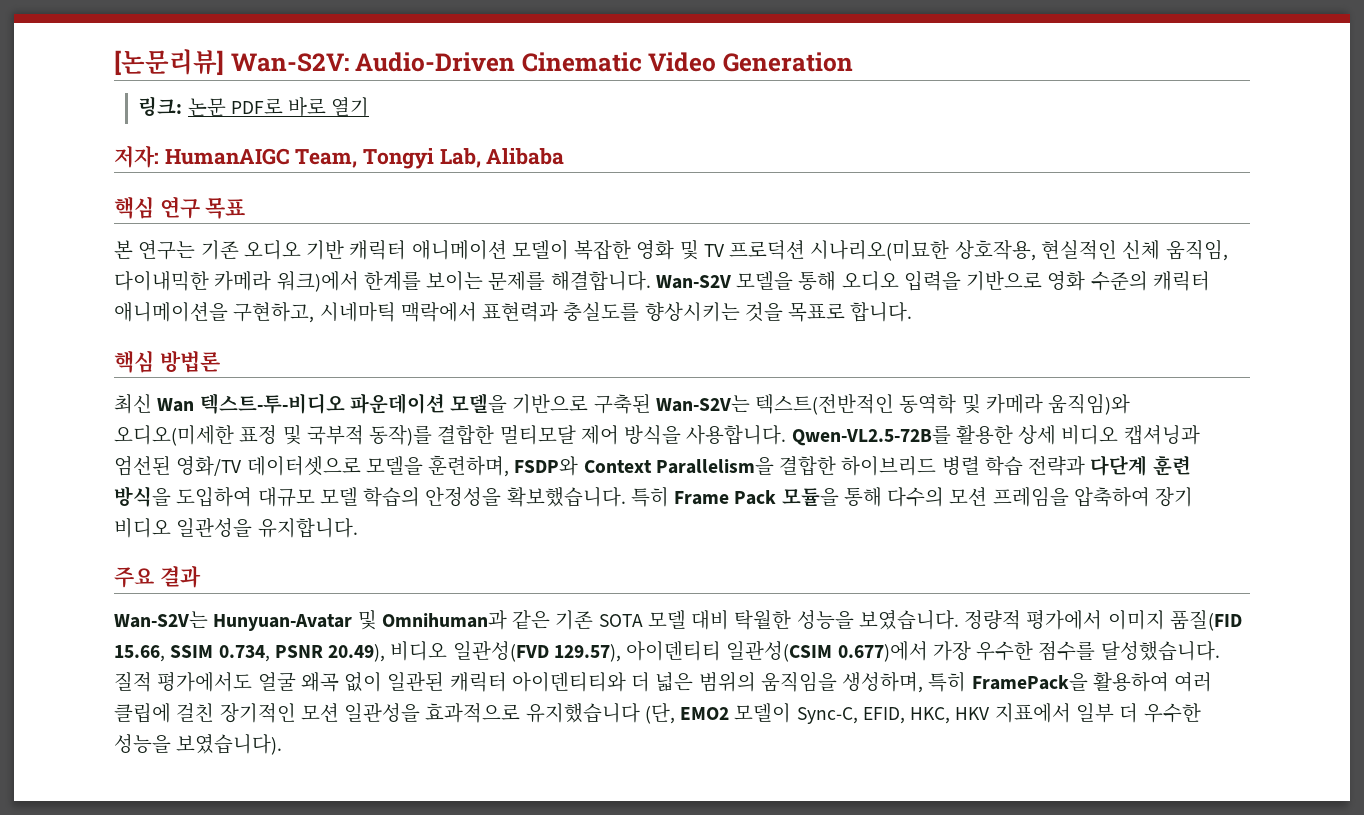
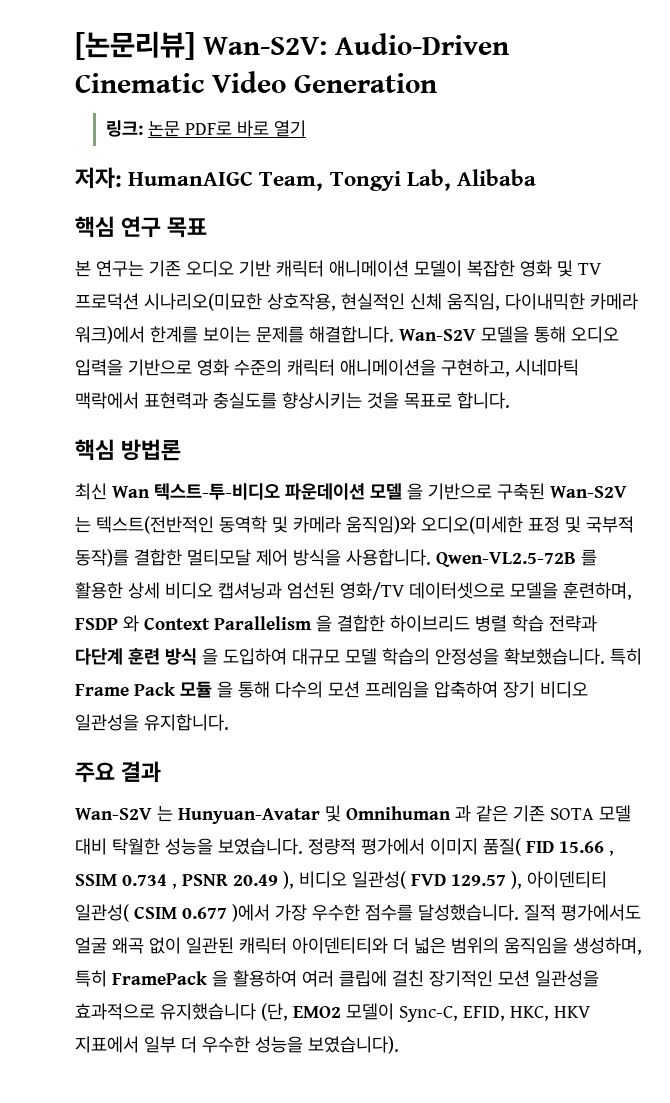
- 최신 Wan 텍스트-투-비디오 파운데이션 모델을 기반으로 구축된 Wan-S2V는 텍스트(전반적인 동역학 및 카메라 움직임)와 오디오(미세한 표정 및 국부적 동작)를 결합한 멀티모달 제어 방식을 사용합니다.
+ 최신 Wan 텍스트-투-비디오 파운데이션 모델 을 기반으로 구축된 Wan-S2V 는 텍스트(전반적인 동역학 및 카메라 움직임)와 오디오(미세한 표정 및 국부적 동작)를 결합한 멀티모달 제어 방식을 사용합니다.
- Qwen-VL2.5-72B를 활용한 상세 비디오 캡셔닝과 엄선된 영화/TV 데이터셋으로 모델을 훈련하며, FSDP와 Context Parallelism을 결합한 하이브리드 병렬 학습 전략과 다단계 훈련 방식을 도입하여 대규모 모델 학습의 안정성을 확보했습니다.
+ Qwen-VL2.5-72B 를 활용한 상세 비디오 캡셔닝과 엄선된 영화/TV 데이터셋으로 모델을 훈련하며, FSDP 와 Context Parallelism 을 결합한 하이브리드 병렬 학습 전략과 다단계 훈련 방식 을 도입하여 대규모 모델 학습의 안정성을 확보했습니다.
- 특히 Frame Pack 모듈을 통해 다수의 모션 프레임을 압축하여 장기 비디오 일관성을 유지합니다.
+ 특히 Frame Pack 모듈 을 통해 다수의 모션 프레임을 압축하여 장기 비디오 일관성을 유지합니다.
- Wan-S2V는 Hunyuan-Avatar 및 Omnihuman과 같은 기존 SOTA 모델 대비 탁월한 성능을 보였습니다.
+ Wan-S2V 는 Hunyuan-Avatar 및 Omnihuman 과 같은 기존 SOTA 모델 대비 탁월한 성능을 보였습니다.
- 정량적 평가에서 이미지 품질(FID 15.66, SSIM 0.734, PSNR 20.49), 비디오 일관성(FVD 129.57), 아이덴티티 일관성(CSIM 0.677)에서 가장 우수한 점수를 달성했습니다.
+ 정량적 평가에서 이미지 품질( FID 15.66 , SSIM 0.734 , PSNR 20.49 ), 비디오 일관성( FVD 129.57 ), 아이덴티티 일관성( CSIM 0.677 )에서 가장 우수한 점수를 달성했습니다.
- 질적 평가에서도 얼굴 왜곡 없이 일관된 캐릭터 아이덴티티와 더 넓은 범위의 움직임을 생성하며, 특히 FramePack을 활용하여 여러 클립에 걸친 장기적인 모션 일관성을 효과적으로 유지했습니다 (단, EMO2 모델이 Sync-C, EFID, HKC, HKV 지표에서 일부 더 우수한 성능을 보였습니다).
+ 질적 평가에서도 얼굴 왜곡 없이 일관된 캐릭터 아이덴티티와 더 넓은 범위의 움직임을 생성하며, 특히 FramePack 을 활용하여 여러 클립에 걸친 장기적인 모션 일관성을 효과적으로 유지했습니다 (단, EMO2 모델이 Sync-C, EFID, HKC, HKV 지표에서 일부 더 우수한 성능을 보였습니다).

